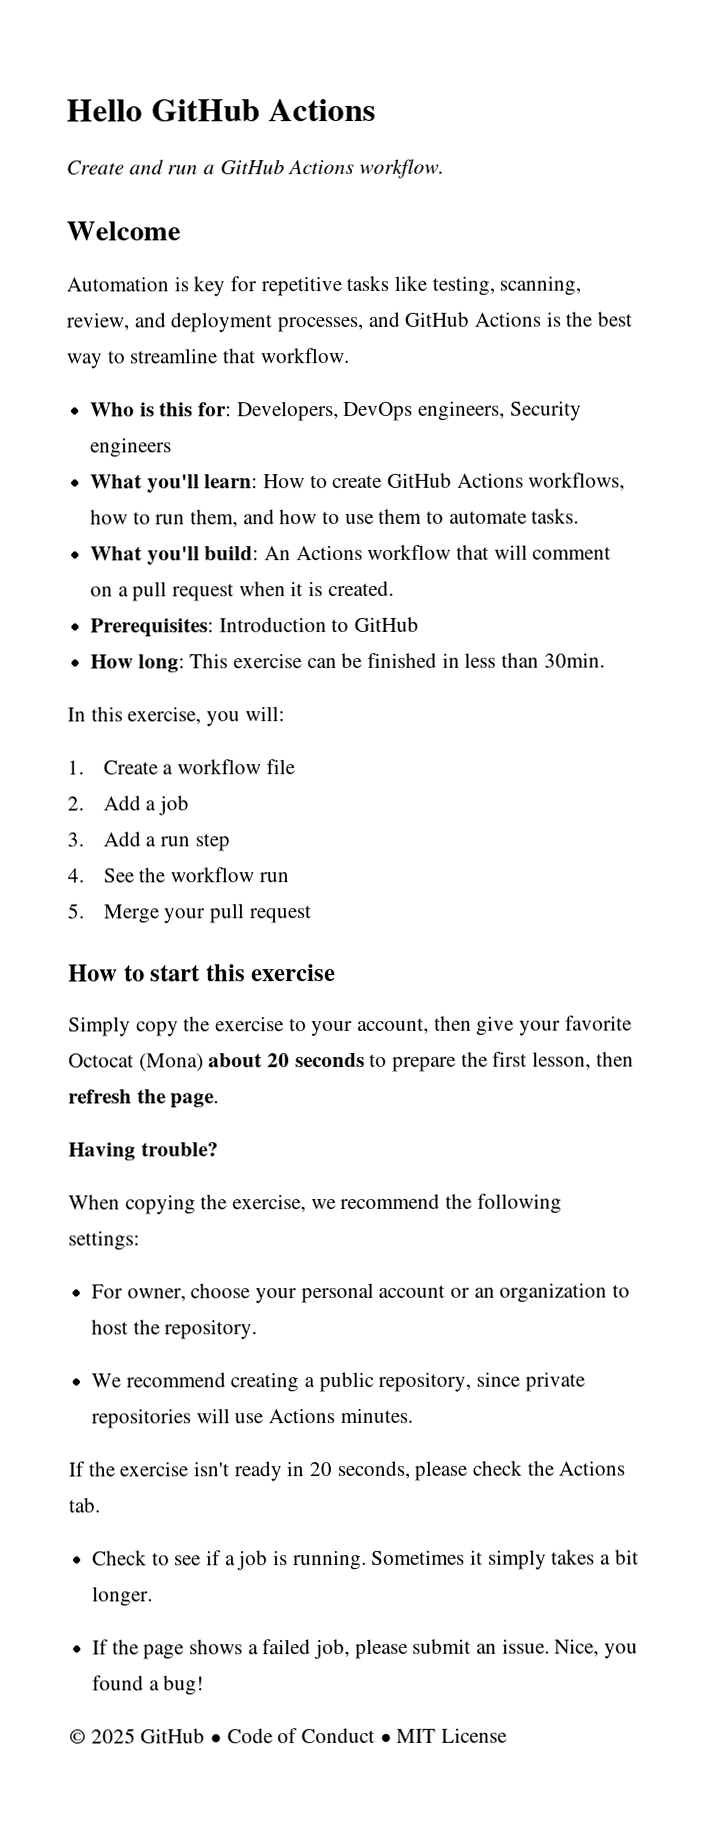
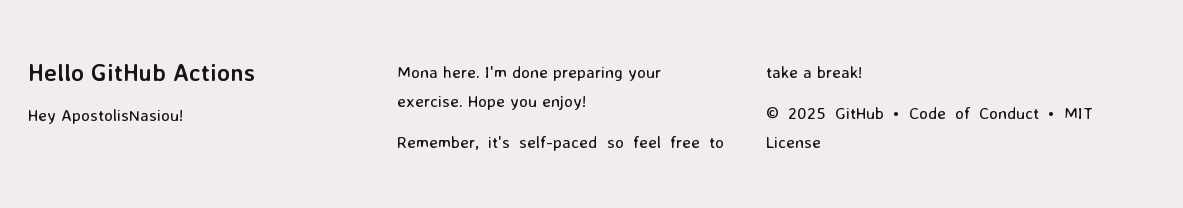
- Create and run a GitHub Actions workflow.
- Welcome
- Automation is key for repetitive tasks like testing, scanning, review, and deployment processes, and GitHub Actions is the best way to streamline that workflow.
- Who is this for: Developers, DevOps engineers, Security engineers
- What you'll learn: How to create GitHub Actions workflows, how to run them, and how to use them to automate tasks.
- What you'll build: An Actions workflow that will comment on a pull request when it is created.
- Prerequisites: Introduction to GitHub
- How long: This exercise can be finished in less than 30min.
- In this exercise, you will:
- 1. Create a workflow file
- 2. Add a job
- 3. Add a run step
- 4. See the workflow run
- 5. Merge your pull request
- How to start this exercise
- Simply copy the exercise to your account, then give your favorite Octocat (Mona) about 20 seconds to prepare the first lesson, then refresh the page.
- Having trouble?
- When copying the exercise, we recommend the following settings:
- For owner, choose your personal account or an organization to host the repository.
- We recommend creating a public repository, since private repositories will use Actions minutes.
- If the exercise isn't ready in 20 seconds, please check the Actions tab.
- Check to see if a job is running. Sometimes it simply takes a bit longer.
- If the page shows a failed job, please submit an issue. Nice, you found a bug!
+ Hey ApostolisNasiou!
+ Mona here. I'm done preparing your exercise. Hope you enjoy!
+ Remember, it's self-paced so feel free to take a break!

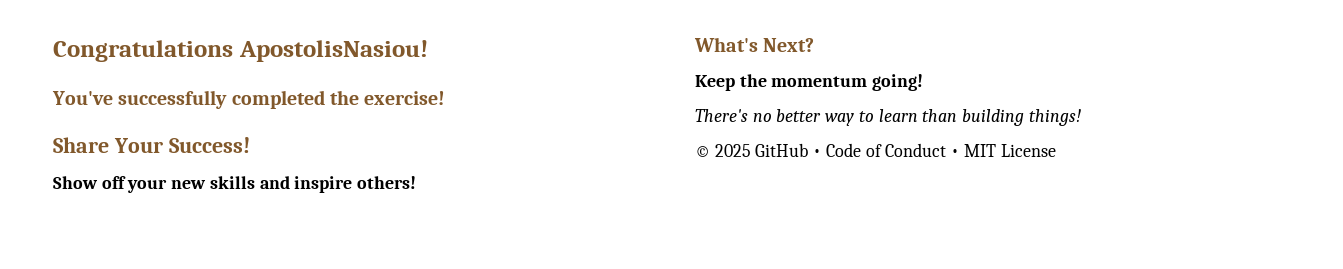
- Hello GitHub Actions
- Hey ApostolisNasiou!
- Mona here. I'm done preparing your exercise. Hope you enjoy!
- Remember, it's self-paced so feel free to take a break!
+ Congratulations ApostolisNasiou!
+ You've successfully completed the exercise!
+ Share Your Success!
+ Show off your new skills and inspire others!
+ What's Next?
+ Keep the momentum going!
+ There's no better way to learn than building things!

